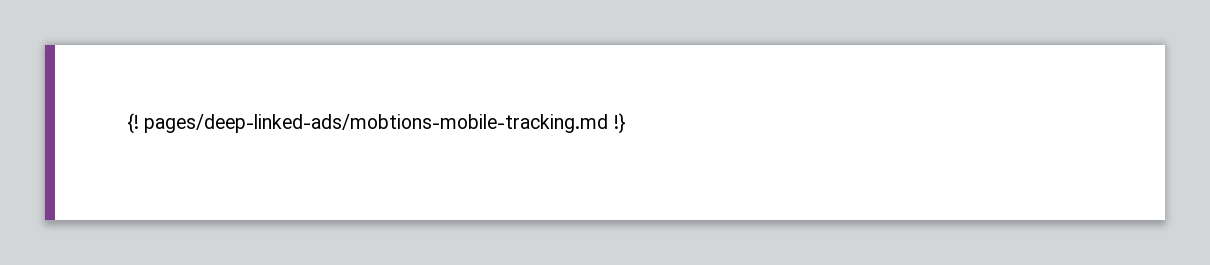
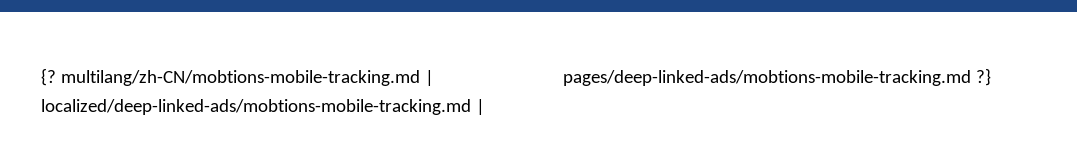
- {! pages/deep-linked-ads/mobtions-mobile-tracking.md !}
+ {? multilang/zh-CN/mobtions-mobile-tracking.md | localized/deep-linked-ads/mobtions-mobile-tracking.md | pages/deep-linked-ads/mobtions-mobile-tracking.md ?}

